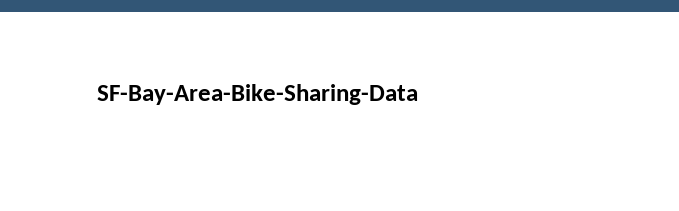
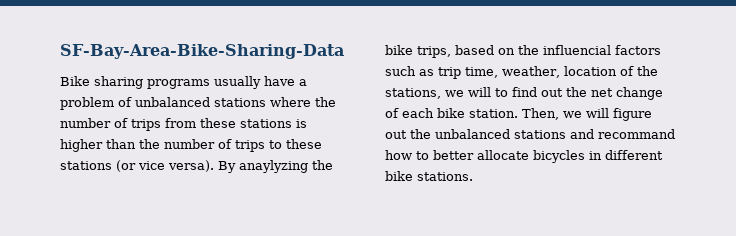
+ Bike sharing programs usually have a problem of unbalanced stations where the number of trips from these stations is higher than the number of trips to these stations (or vice versa). By anaylyzing the bike trips, based on the influencial factors such as trip time, weather, location of the stations, we will to find out the net change of each bike station. Then, we will figure out the unbalanced stations and recommand how to better allocate bicycles in different bike stations.

